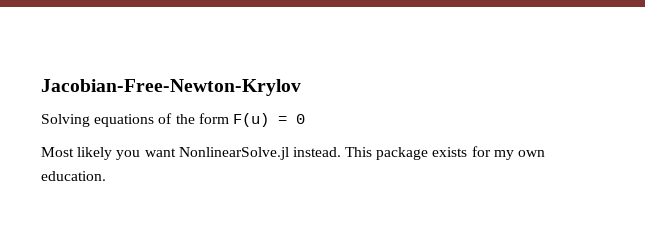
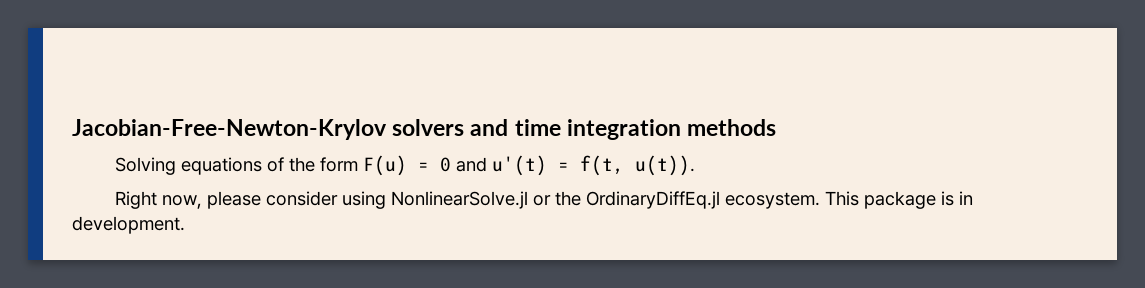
- Jacobian-Free-Newton-Krylov
+ Jacobian-Free-Newton-Krylov solvers and time integration methods
- Solving equations of the form F(u) = 0
- Most likely you want NonlinearSolve.jl instead. This package exists for my own education.
+ Solving equations of the form F(u) = 0 and u'(t) = f(t, u(t)).
+ Right now, please consider using NonlinearSolve.jl or the OrdinaryDiffEq.jl ecosystem. This package is in development.

